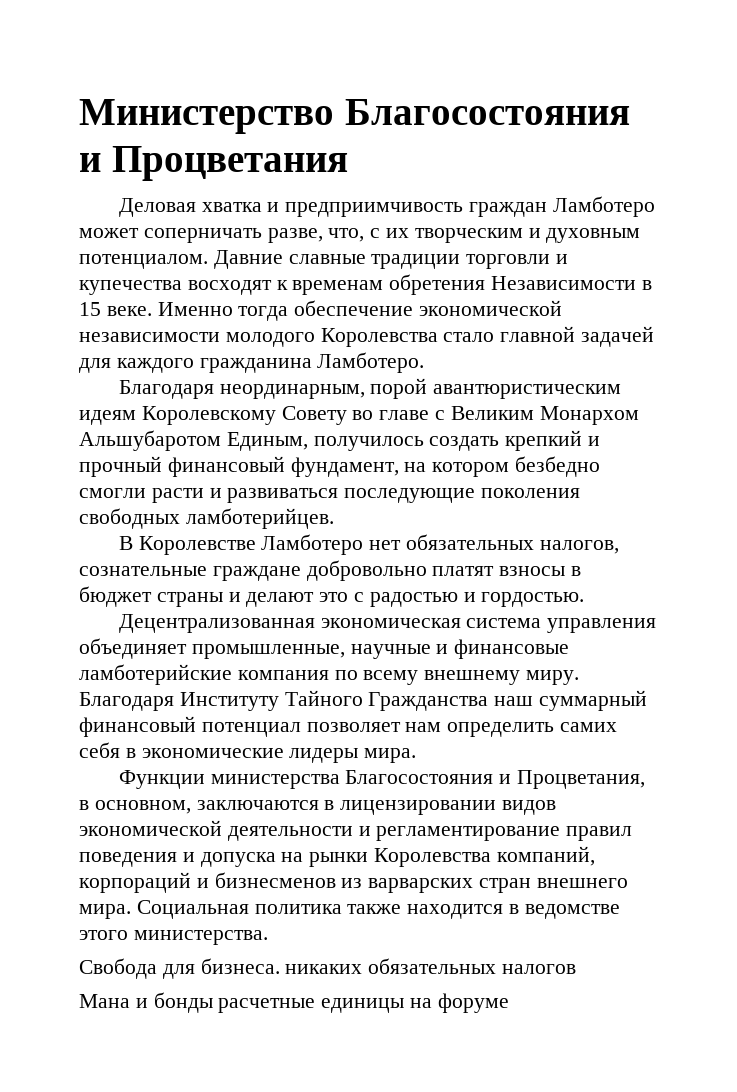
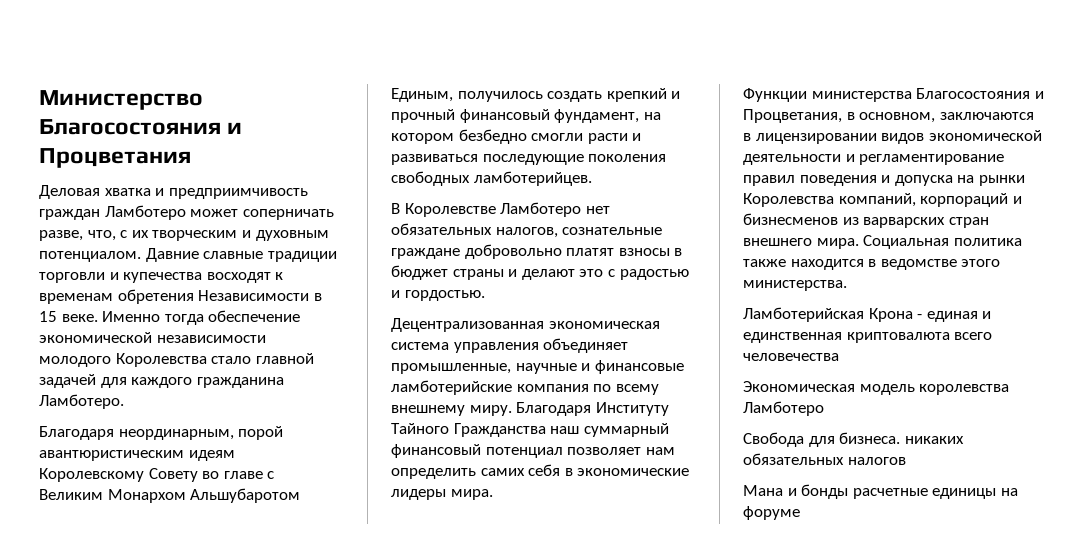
+ Ламботерийская Крона - единая и единственная криптовалюта всего человечества
+ Экономическая модель королевства Ламботеро

